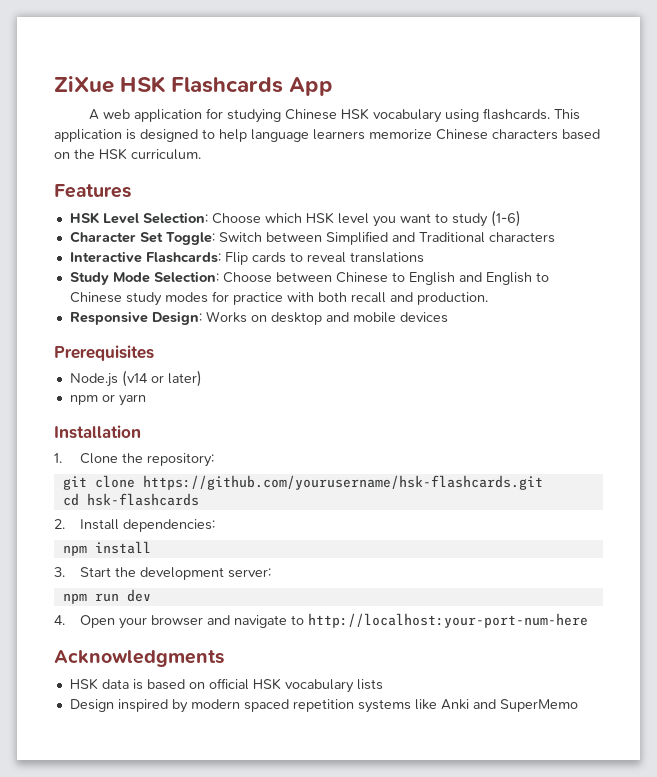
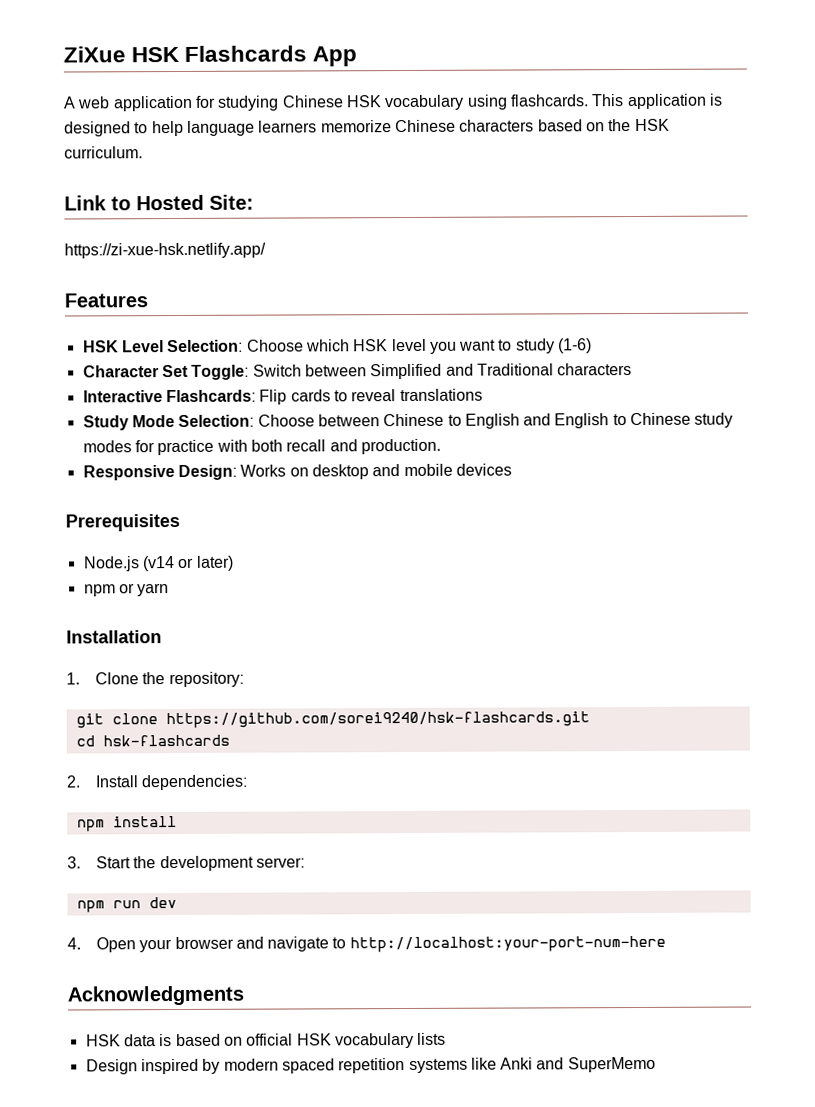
+ Link to Hosted Site:
+ https://zi-xue-hsk.netlify.app/
- git clone https://github.com/yourusername/hsk-flashcards.git
+ git clone https://github.com/sorei9240/hsk-flashcards.git

